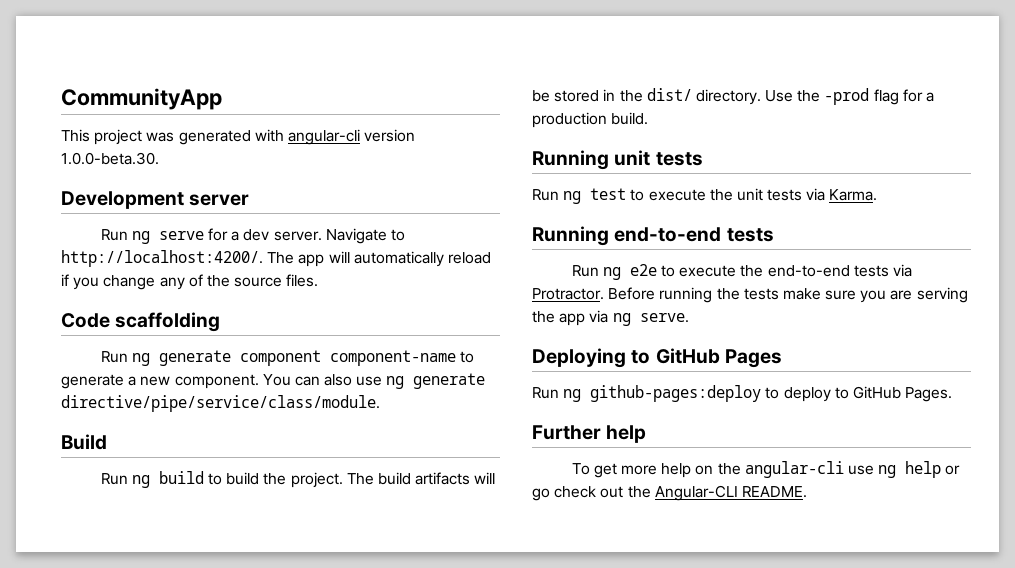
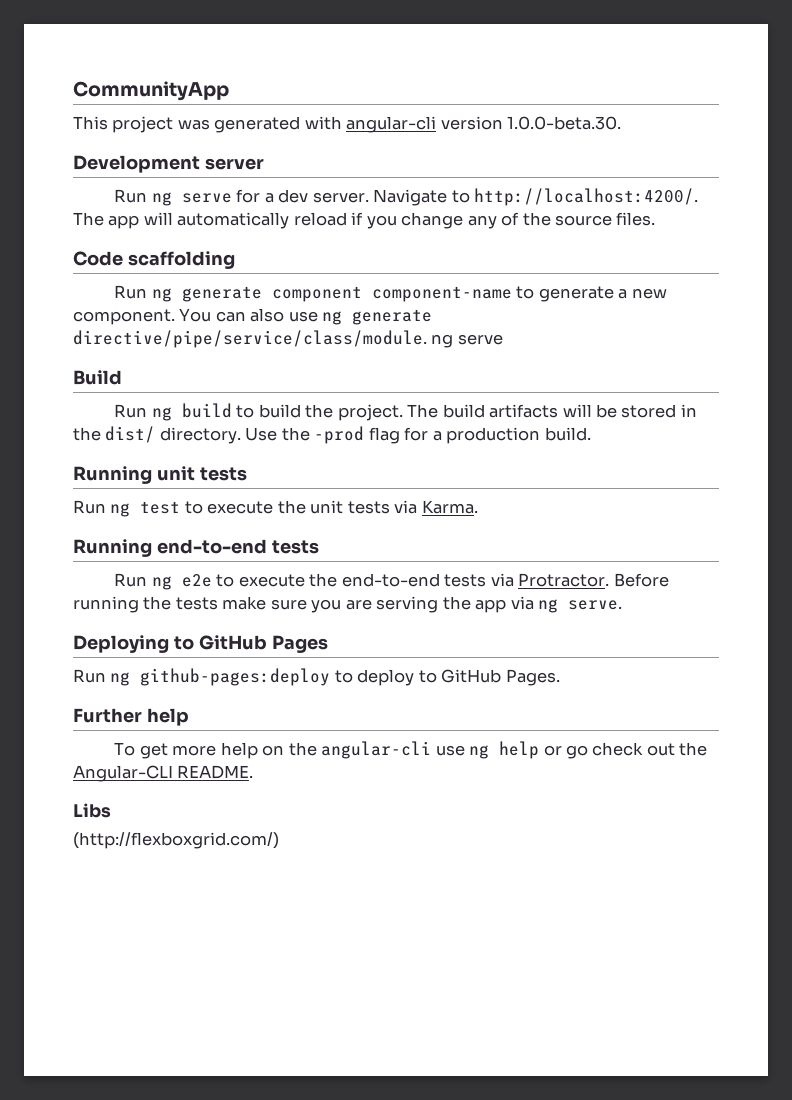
- You can also use ng generate directive/pipe/service/class/module.
+ You can also use ng generate directive/pipe/service/class/module. ng serve
+ Libs
+ (http://flexboxgrid.com/)

